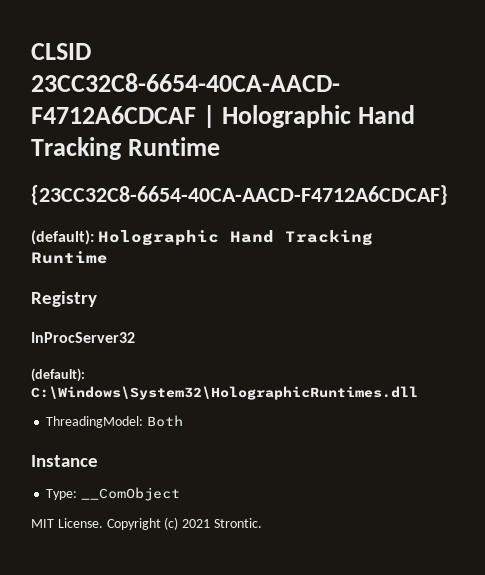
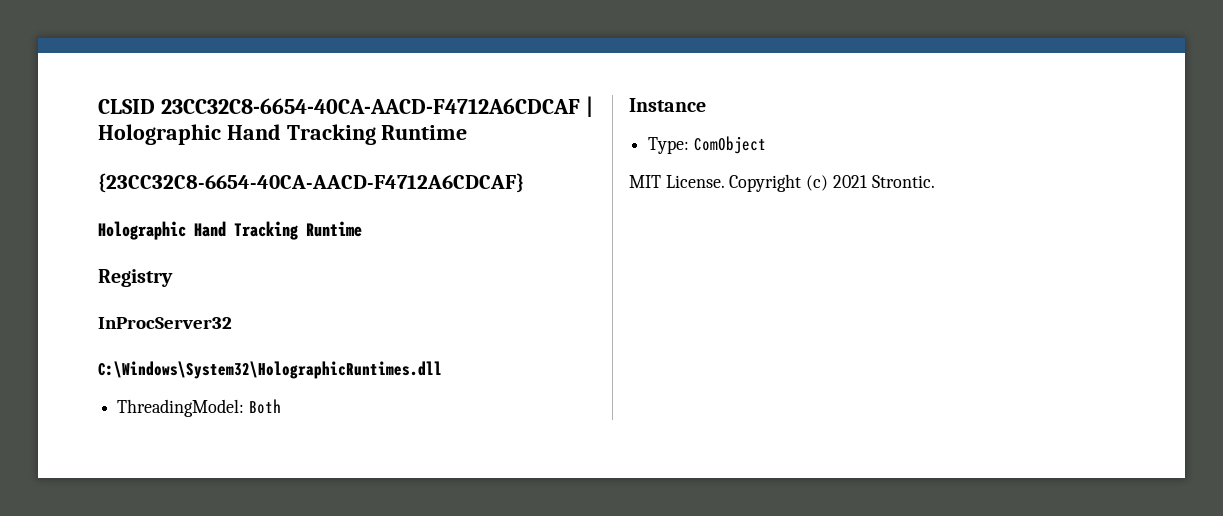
  {23CC32C8-6654-40CA-AACD-F4712A6CDCAF}
- (default): Holographic Hand Tracking Runtime
+ Holographic Hand Tracking Runtime
- (default): C:\Windows\System32\HolographicRuntimes.dll
+ C:\Windows\System32\HolographicRuntimes.dll
- Type: __ComObject
+ Type: ComObject

